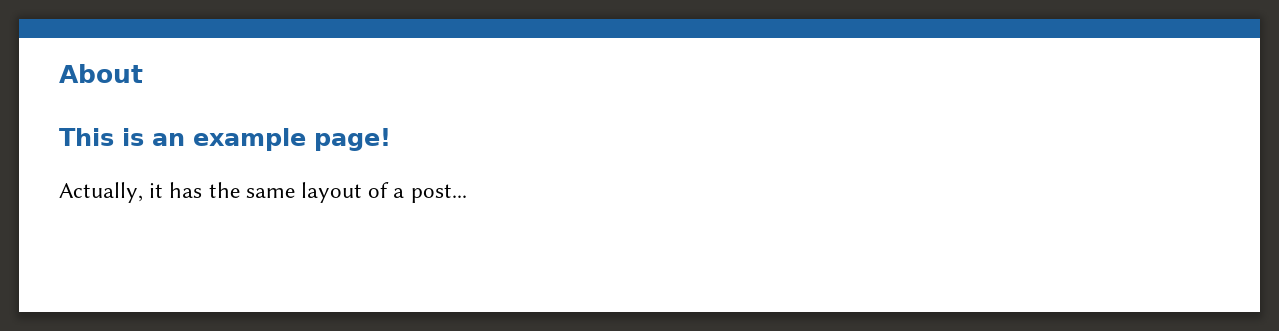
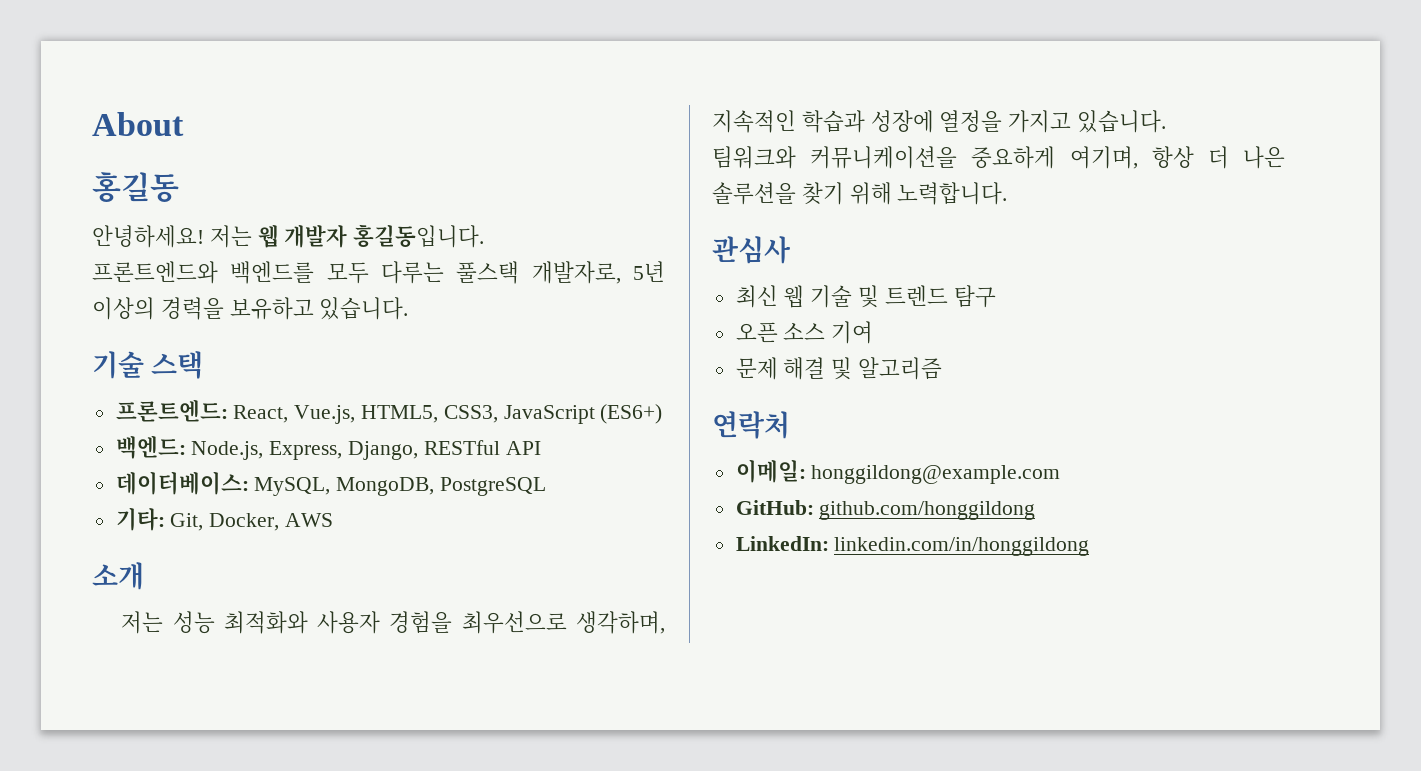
- This is an example page!
- Actually, it has the same layout of a post...
+ 홍길동
+ 안녕하세요! 저는 웹 개발자 홍길동입니다.
+ 프론트엔드와 백엔드를 모두 다루는 풀스택 개발자로, 5년 이상의 경력을 보유하고 있습니다.
+ 기술 스택
+ 프론트엔드: React, Vue.js, HTML5, CSS3, JavaScript (ES6+)
+ 백엔드: Node.js, Express, Django, RESTful API
+ 데이터베이스: MySQL, MongoDB, PostgreSQL
+ 기타: Git, Docker, AWS
+ 소개
+ 저는 성능 최적화와 사용자 경험을 최우선으로 생각하며, 지속적인 학습과 성장에 열정을 가지고 있습니다.
+ 팀워크와 커뮤니케이션을 중요하게 여기며, 항상 더 나은 솔루션을 찾기 위해 노력합니다.
+ 관심사
+ 최신 웹 기술 및 트렌드 탐구
+ 오픈 소스 기여
+ 문제 해결 및 알고리즘
+ 연락처
+ 이메일: honggildong@example.com
+ GitHub: github.com/honggildong
+ LinkedIn: linkedin.com/in/honggildong

